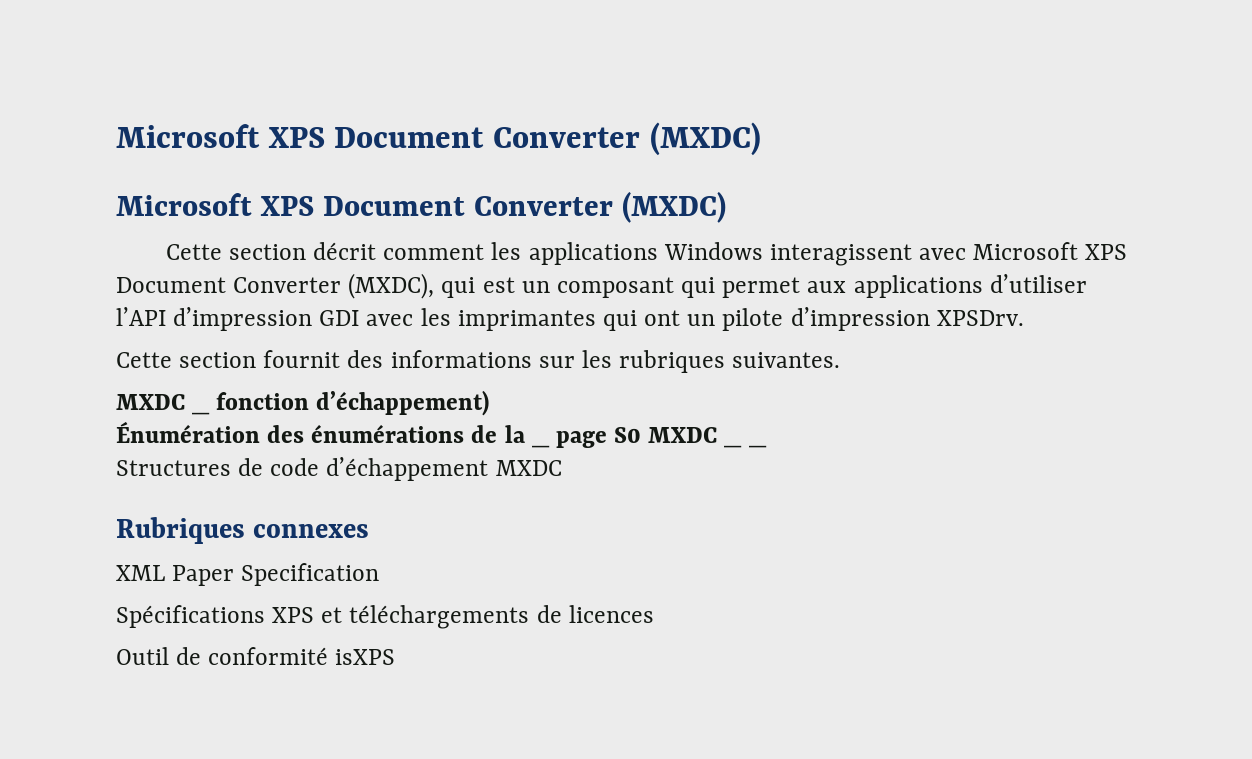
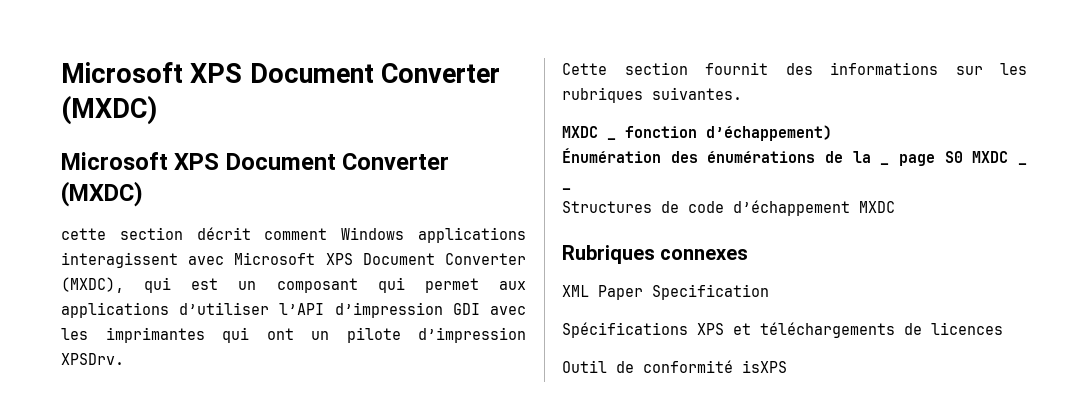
- Cette section décrit comment les applications Windows interagissent avec Microsoft XPS Document Converter (MXDC), qui est un composant qui permet aux applications d’utiliser l’API d’impression GDI avec les imprimantes qui ont un pilote d’impression XPSDrv.
+ cette section décrit comment Windows applications interagissent avec Microsoft XPS Document Converter (MXDC), qui est un composant qui permet aux applications d’utiliser l’API d’impression GDI avec les imprimantes qui ont un pilote d’impression XPSDrv.

